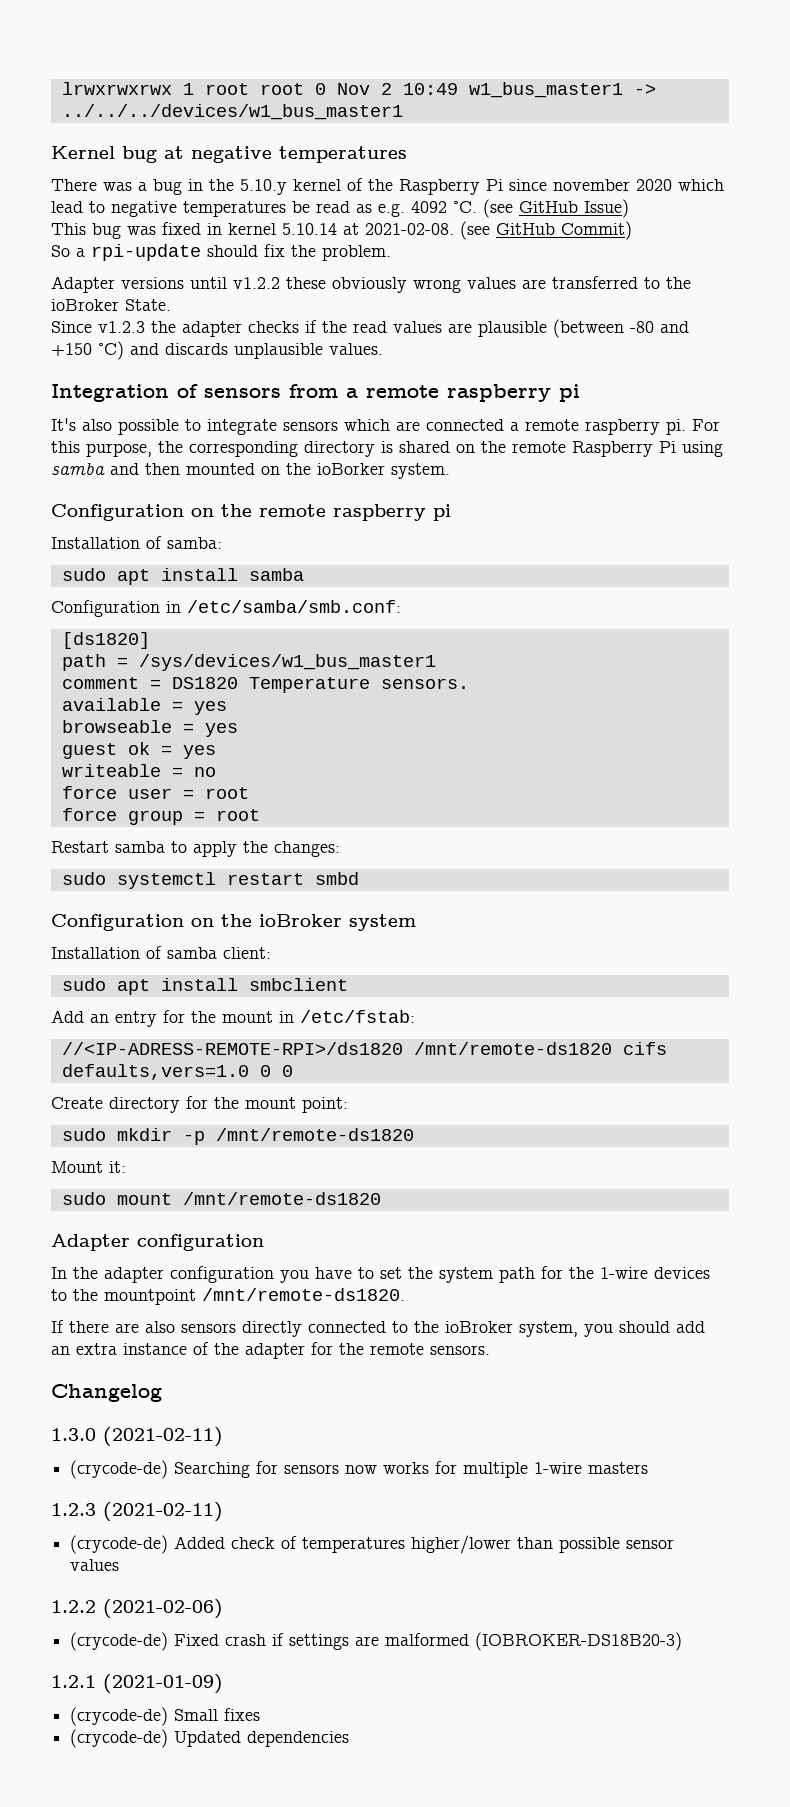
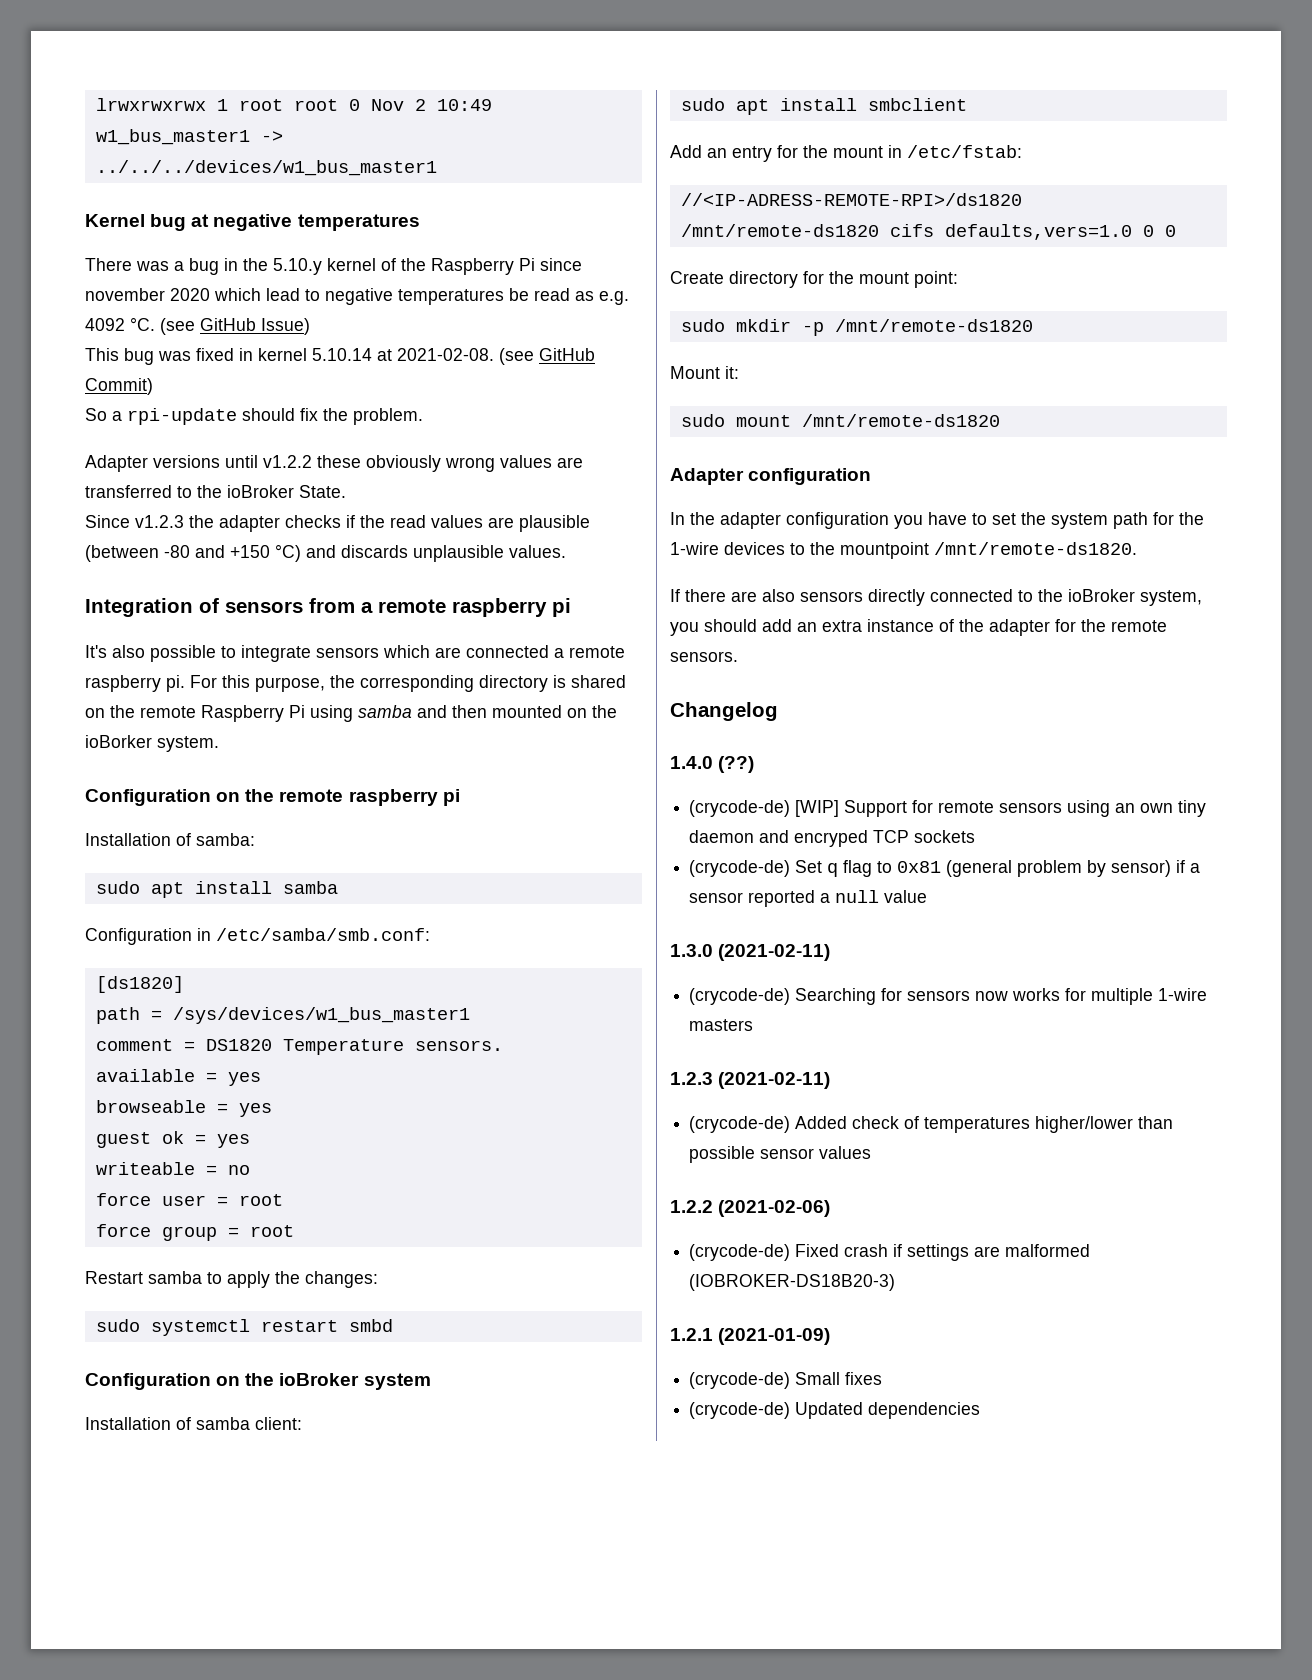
+ 1.4.0 (??)
+ (crycode-de) [WIP] Support for remote sensors using an own tiny daemon and encryped TCP sockets
+ (crycode-de) Set q flag to 0x81 (general problem by sensor) if a sensor reported a null value

